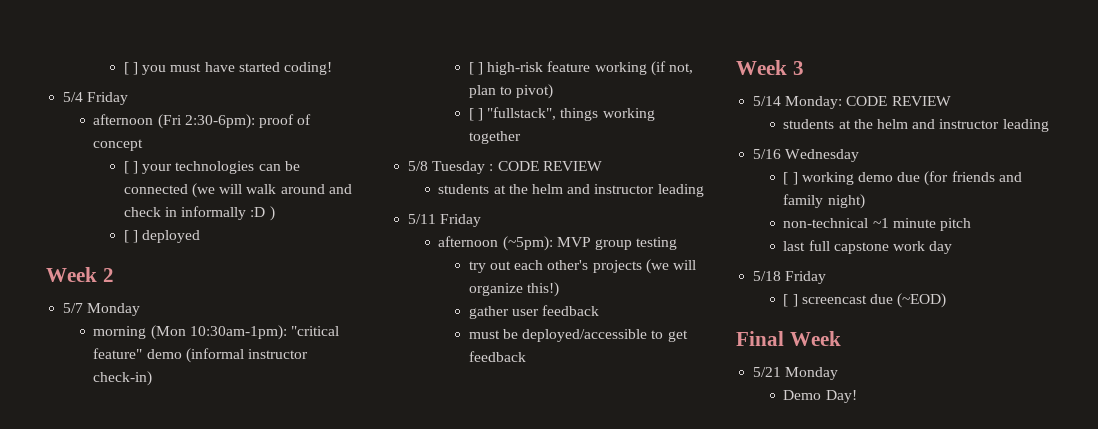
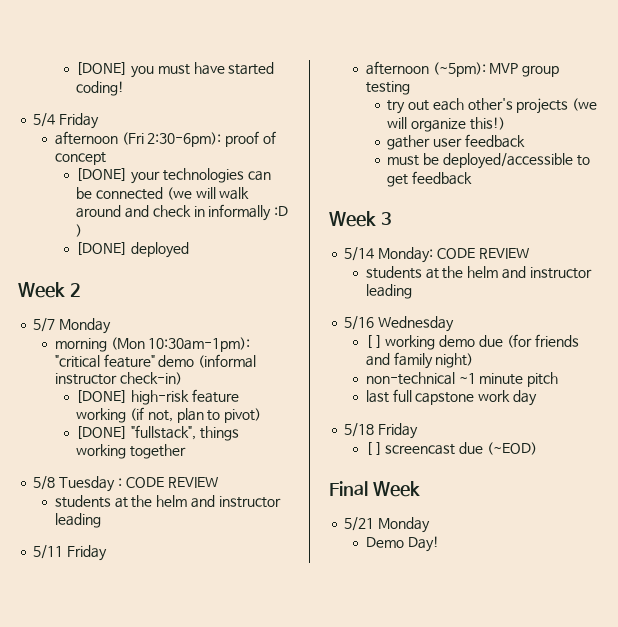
- [ ] you must have started coding!
+ [DONE] you must have started coding!
- [ ] your technologies can be connected (we will walk around and check in informally :D )
+ [DONE] your technologies can be connected (we will walk around and check in informally :D )
- [ ] deployed
+ [DONE] deployed
- [ ] high-risk feature working (if not, plan to pivot)
+ [DONE] high-risk feature working (if not, plan to pivot)
- [ ] "fullstack", things working together
+ [DONE] "fullstack", things working together

